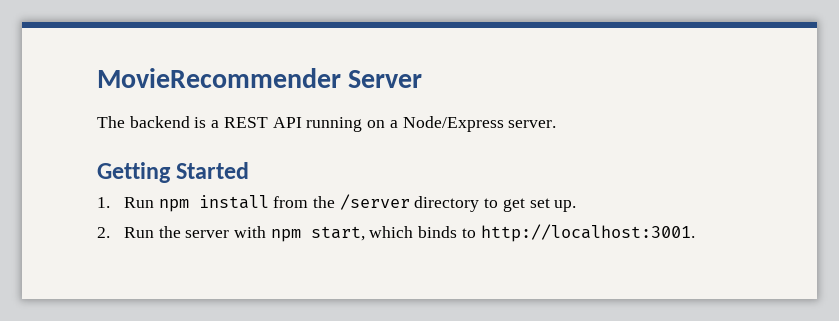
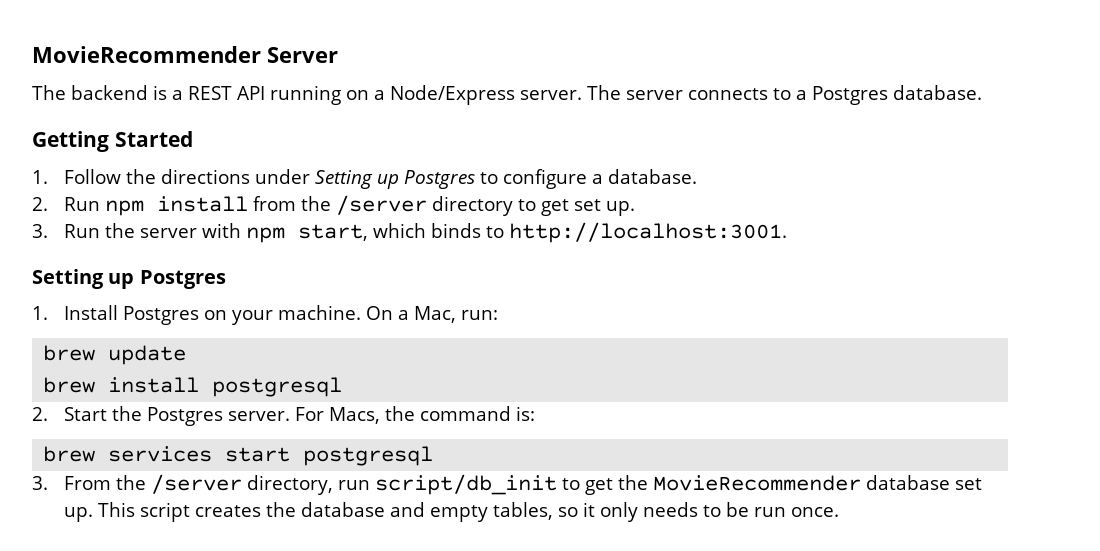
- The backend is a REST API running on a Node/Express server.
+ The backend is a REST API running on a Node/Express server. The server connects to a Postgres database.
  Getting Started
- 1. Run npm install from the /server directory to get set up.
+ 1. Follow the directions under Setting up Postgres to configure a database.
+ 2. Run npm install from the /server directory to get set up.
- 2. Run the server with npm start, which binds to http://localhost:3001.
+ 3. Run the server with npm start, which binds to http://localhost:3001.
+ Setting up Postgres
+ 1. Install Postgres on your machine. On a Mac, run:
+ brew update
+ brew install postgresql
+ 2. Start the Postgres server. For Macs, the command is:
+ brew services start postgresql
+ 3. From the /server directory, run script/db_init to get the MovieRecommender database set up. This script creates the database and empty tables, so it only needs to be run once.

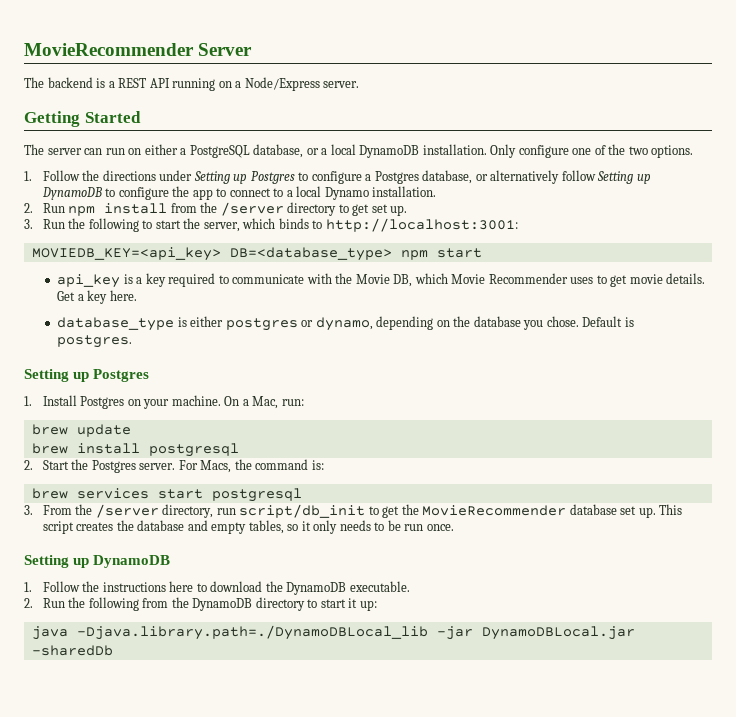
- The backend is a REST API running on a Node/Express server. The server connects to a Postgres database.
+ The backend is a REST API running on a Node/Express server.
  Getting Started
+ The server can run on either a PostgreSQL database, or a local DynamoDB installation. Only configure one of the two options.
- 1. Follow the directions under Setting up Postgres to configure a database.
+ 1. Follow the directions under Setting up Postgres to configure a Postgres database, or alternatively follow Setting up DynamoDB to configure the app to connect to a local Dynamo installation.
- 3. Run the server with npm start, which binds to http://localhost:3001.
+ 3. Run the following to start the server, which binds to http://localhost:3001:
+ MOVIEDB_KEY=<api_key> DB=<database_type> npm start
+ api_key is a key required to communicate with the Movie DB, which Movie Recommender uses to get movie details. Get a key here.
+ database_type is either postgres or dynamo, depending on the database you chose. Default is postgres.
  This script creates the database and empty tables, so it only needs to be run once.
+ Setting up DynamoDB
+ 1. Follow the instructions here to download the DynamoDB executable.
+ 2. Run the following from the DynamoDB directory to start it up:
+ java -Djava.library.path=./DynamoDBLocal_lib -jar DynamoDBLocal.jar -sharedDb

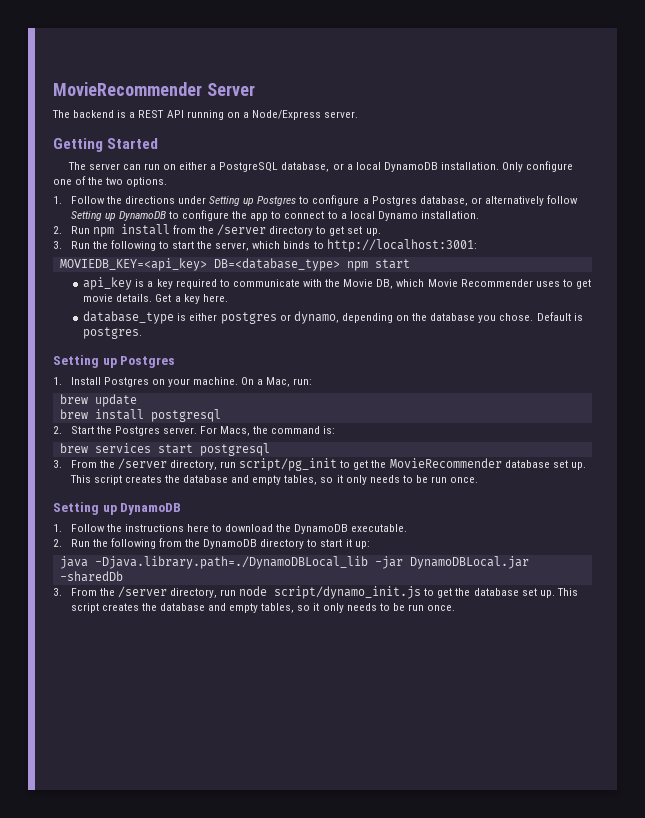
- 3. From the /server directory, run script/db_init to get the MovieRecommender database set up.
+ 3. From the /server directory, run script/pg_init to get the MovieRecommender database set up.
+ 3. From the /server directory, run node script/dynamo_init.js to get the database set up. This script creates the database and empty tables, so it only needs to be run once.

